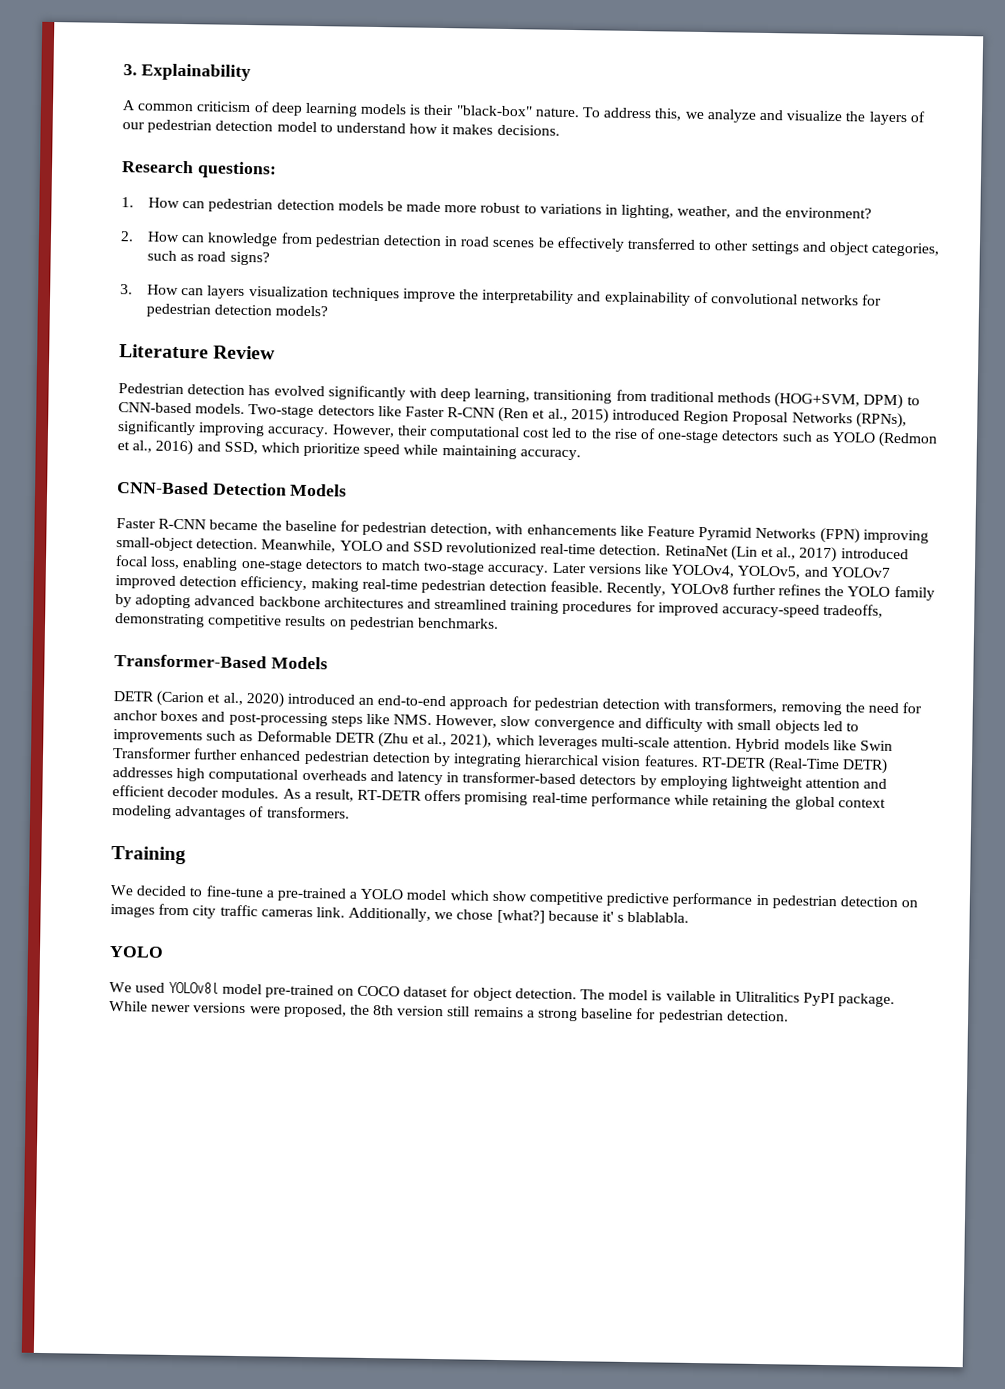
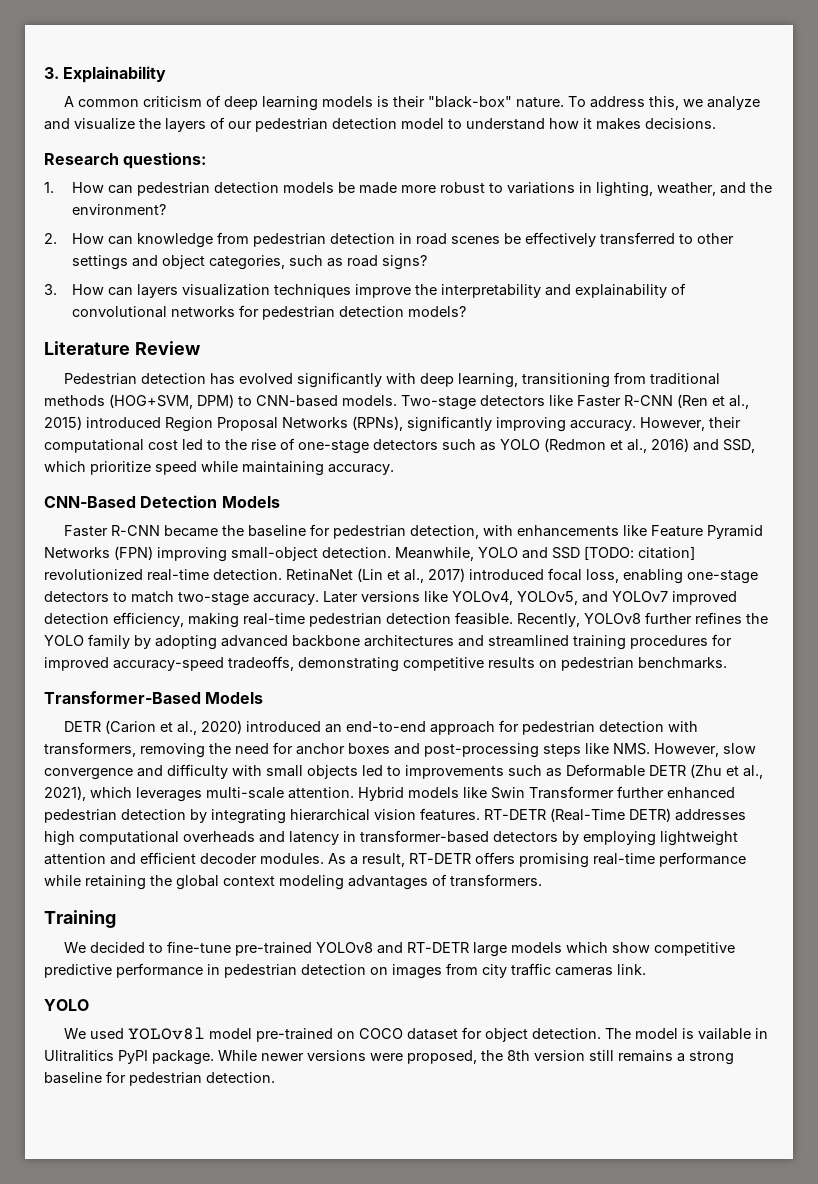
- Meanwhile, YOLO and SSD revolutionized real-time detection.
+ Meanwhile, YOLO and SSD [TODO: citation] revolutionized real-time detection.
- We decided to fine-tune a pre-trained a YOLO model which show competitive predictive performance in pedestrian detection on images from city traffic cameras link. Additionally, we chose [what?] because it' s blablabla.
+ We decided to fine-tune pre-trained YOLOv8 and RT-DETR large models which show competitive predictive performance in pedestrian detection on images from city traffic cameras link.

